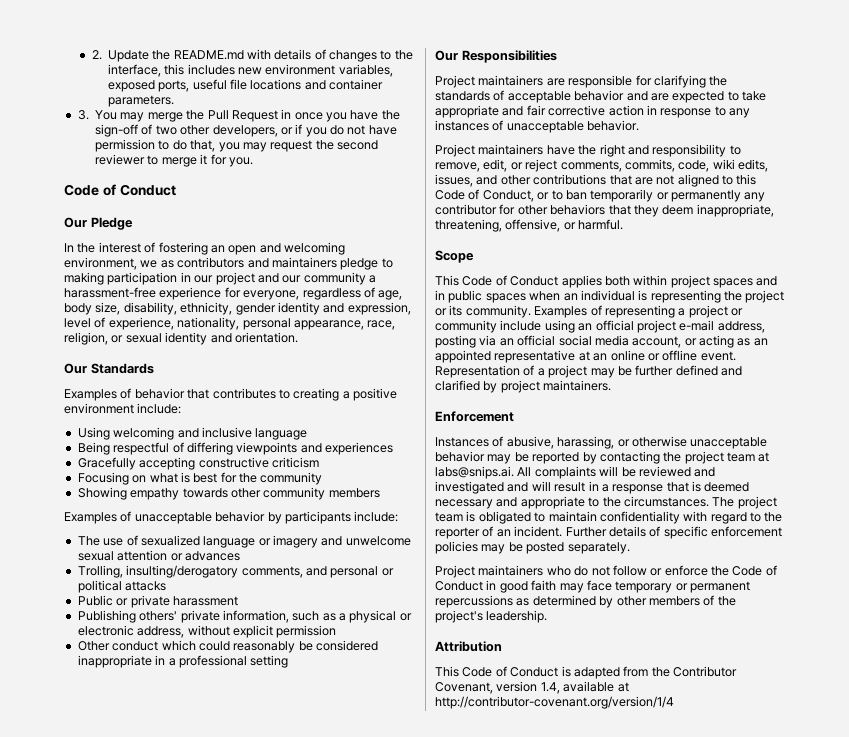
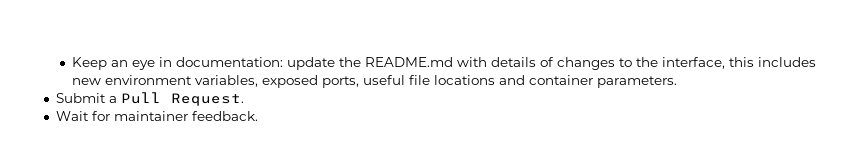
- 2. Update the README.md with details of changes to the interface, this includes new environment variables, exposed ports, useful file locations and container parameters.
+ Keep an eye in documentation: update the README.md with details of changes to the interface, this includes new environment variables, exposed ports, useful file locations and container parameters.
- 3. You may merge the Pull Request in once you have the sign-off of two other developers, or if you do not have permission to do that, you may request the second reviewer to merge it for you.
- Code of Conduct
- Our Pledge
- In the interest of fostering an open and welcoming environment, we as contributors and maintainers pledge to making participation in our project and our community a harassment-free experience for everyone, regardless of age, body size, disability, ethnicity, gender identity and expression, level of experience, nationality, personal appearance, race, religion, or sexual identity and orientation.
- Our Standards
- Examples of behavior that contributes to creating a positive environment include:
- Using welcoming and inclusive language
- Being respectful of differing viewpoints and experiences
- Gracefully accepting constructive criticism
- Focusing on what is best for the community
- Showing empathy towards other community members
- Examples of unacceptable behavior by participants include:
- The use of sexualized language or imagery and unwelcome sexual attention or advances
- Trolling, insulting/derogatory comments, and personal or political attacks
- Public or private harassment
- Publishing others' private information, such as a physical or electronic address, without explicit permission
- Other conduct which could reasonably be considered inappropriate in a professional setting
- Our Responsibilities
- Project maintainers are responsible for clarifying the standards of acceptable behavior and are expected to take appropriate and fair corrective action in response to any instances of unacceptable behavior.
- Project maintainers have the right and responsibility to remove, edit, or reject comments, commits, code, wiki edits, issues, and other contributions that are not aligned to this Code of Conduct, or to ban temporarily or permanently any contributor for other behaviors that they deem inappropriate, threatening, offensive, or harmful.
- Scope
- This Code of Conduct applies both within project spaces and in public spaces when an individual is representing the project or its community. Examples of representing a project or community include using an official project e-mail address, posting via an official social media account, or acting as an appointed representative at an online or offline event. Representation of a project may be further defined and clarified by project maintainers.
- Enforcement
- Instances of abusive, harassing, or otherwise unacceptable behavior may be reported by contacting the project team at labs@snips.ai. All complaints will be reviewed and investigated and will result in a response that is deemed necessary and appropriate to the circumstances. The project team is obligated to maintain confidentiality with regard to the reporter of an incident. Further details of specific enforcement policies may be posted separately.
- Project maintainers who do not follow or enforce the Code of Conduct in good faith may face temporary or permanent repercussions as determined by other members of the project's leadership.
- Attribution
- This Code of Conduct is adapted from the Contributor Covenant, version 1.4, available at http://contributor-covenant.org/version/1/4
+ Submit a Pull Request.
+ Wait for maintainer feedback.

